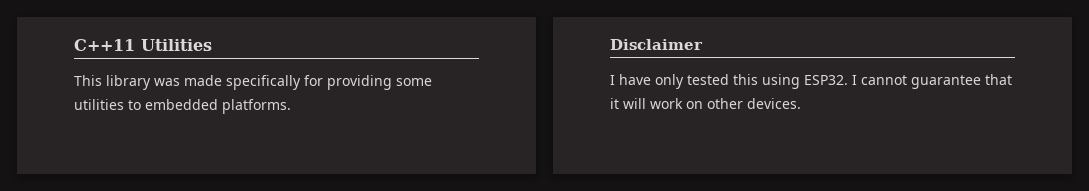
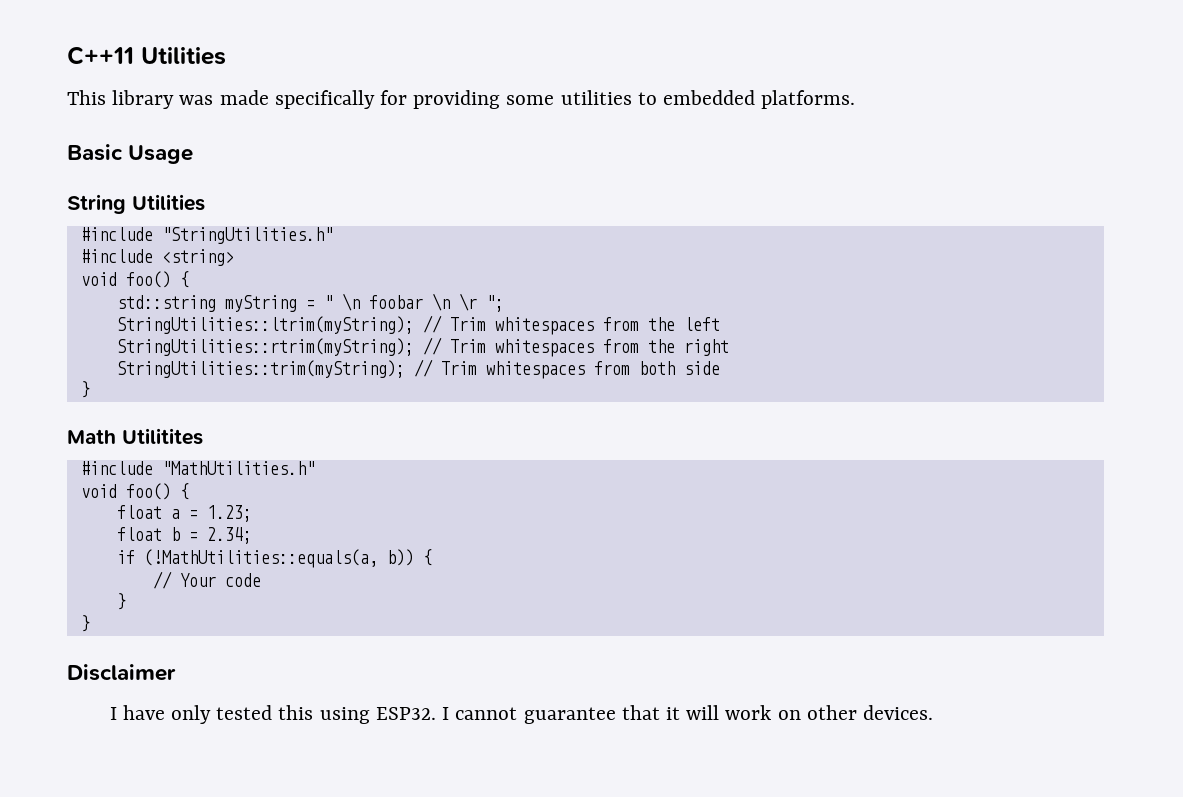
+ Basic Usage
+ String Utilities
+ #include "StringUtilities.h"
+ #include <string>
+ void foo() {
+ std::string myString = " \n foobar \n \r ";
+ StringUtilities::ltrim(myString); // Trim whitespaces from the left
+ StringUtilities::rtrim(myString); // Trim whitespaces from the right
+ StringUtilities::trim(myString); // Trim whitespaces from both side
+ }
+ Math Utilitites
+ #include "MathUtilities.h"
+ void foo() {
+ float a = 1.23;
+ float b = 2.34;
+ if (!MathUtilities::equals(a, b)) {
+ // Your code
+ }
+ }

